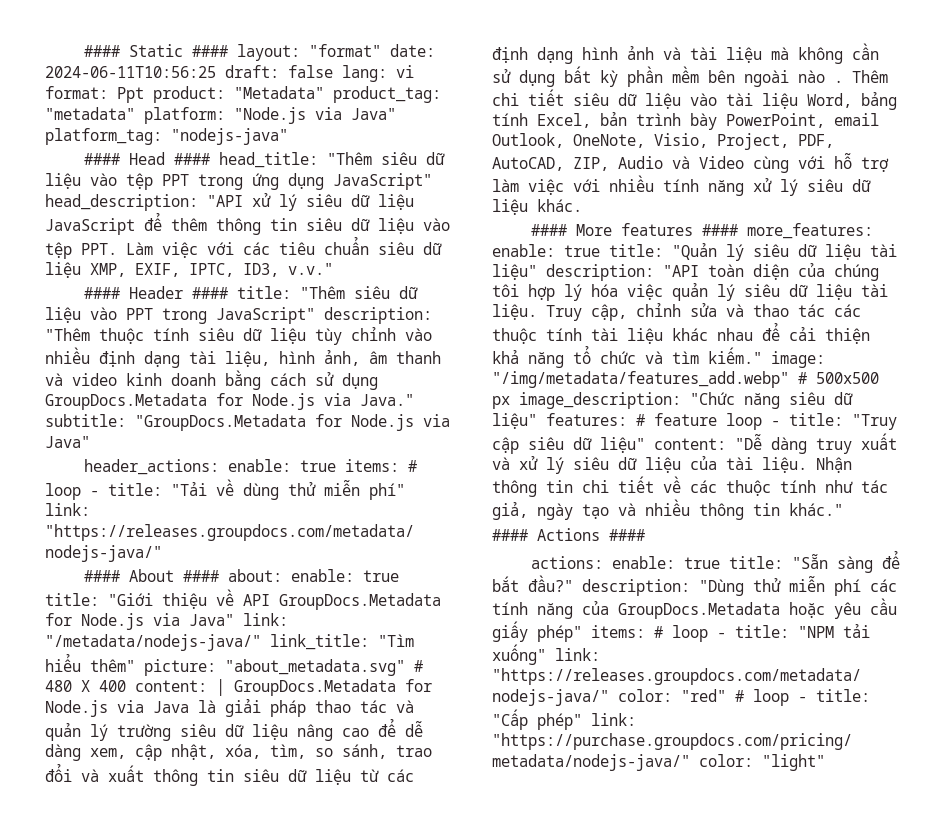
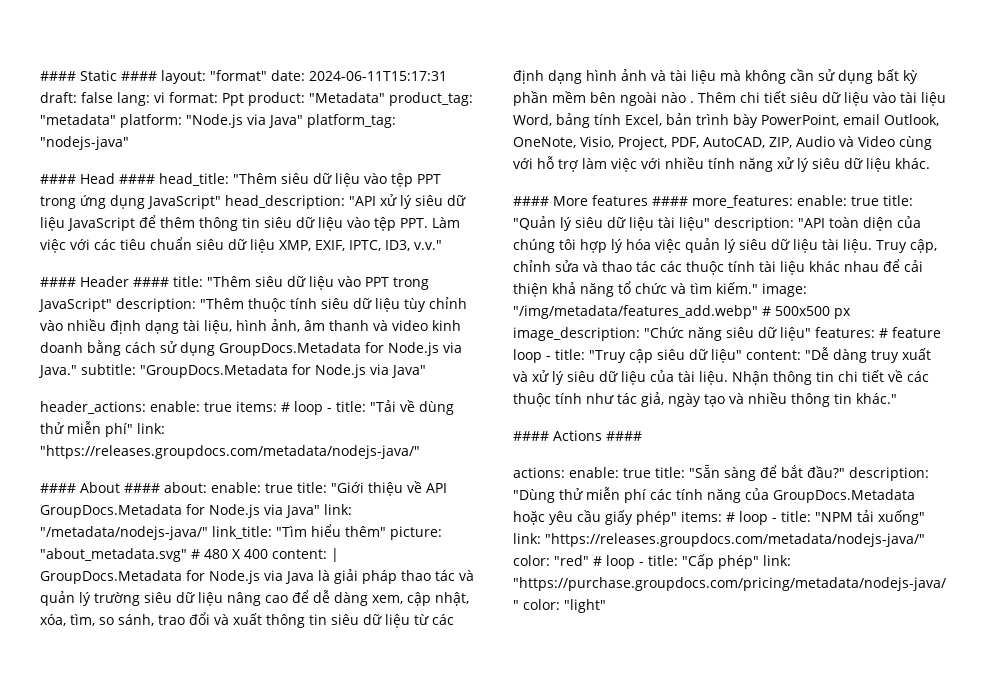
- #### Static #### layout: "format" date: 2024-06-11T10:56:25 draft: false lang: vi format: Ppt product: "Metadata" product_tag: "metadata" platform: "Node.js via Java" platform_tag: "nodejs-java"
+ #### Static #### layout: "format" date: 2024-06-11T15:17:31 draft: false lang: vi format: Ppt product: "Metadata" product_tag: "metadata" platform: "Node.js via Java" platform_tag: "nodejs-java"

